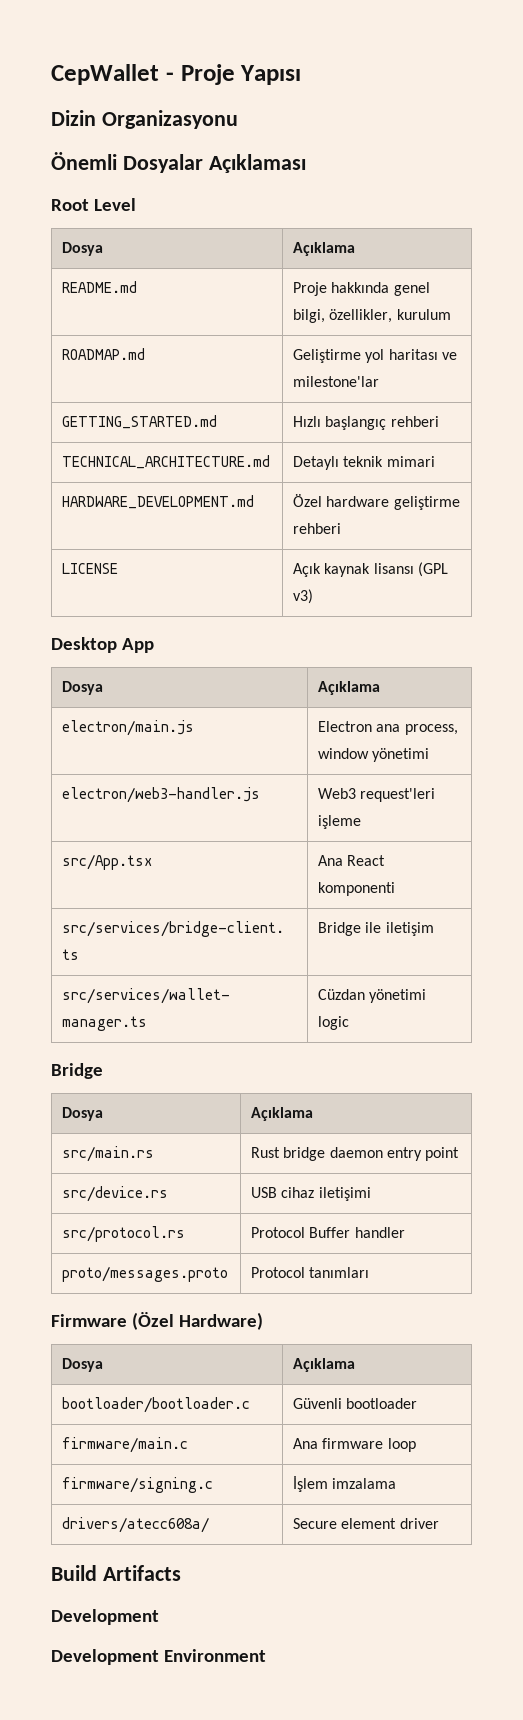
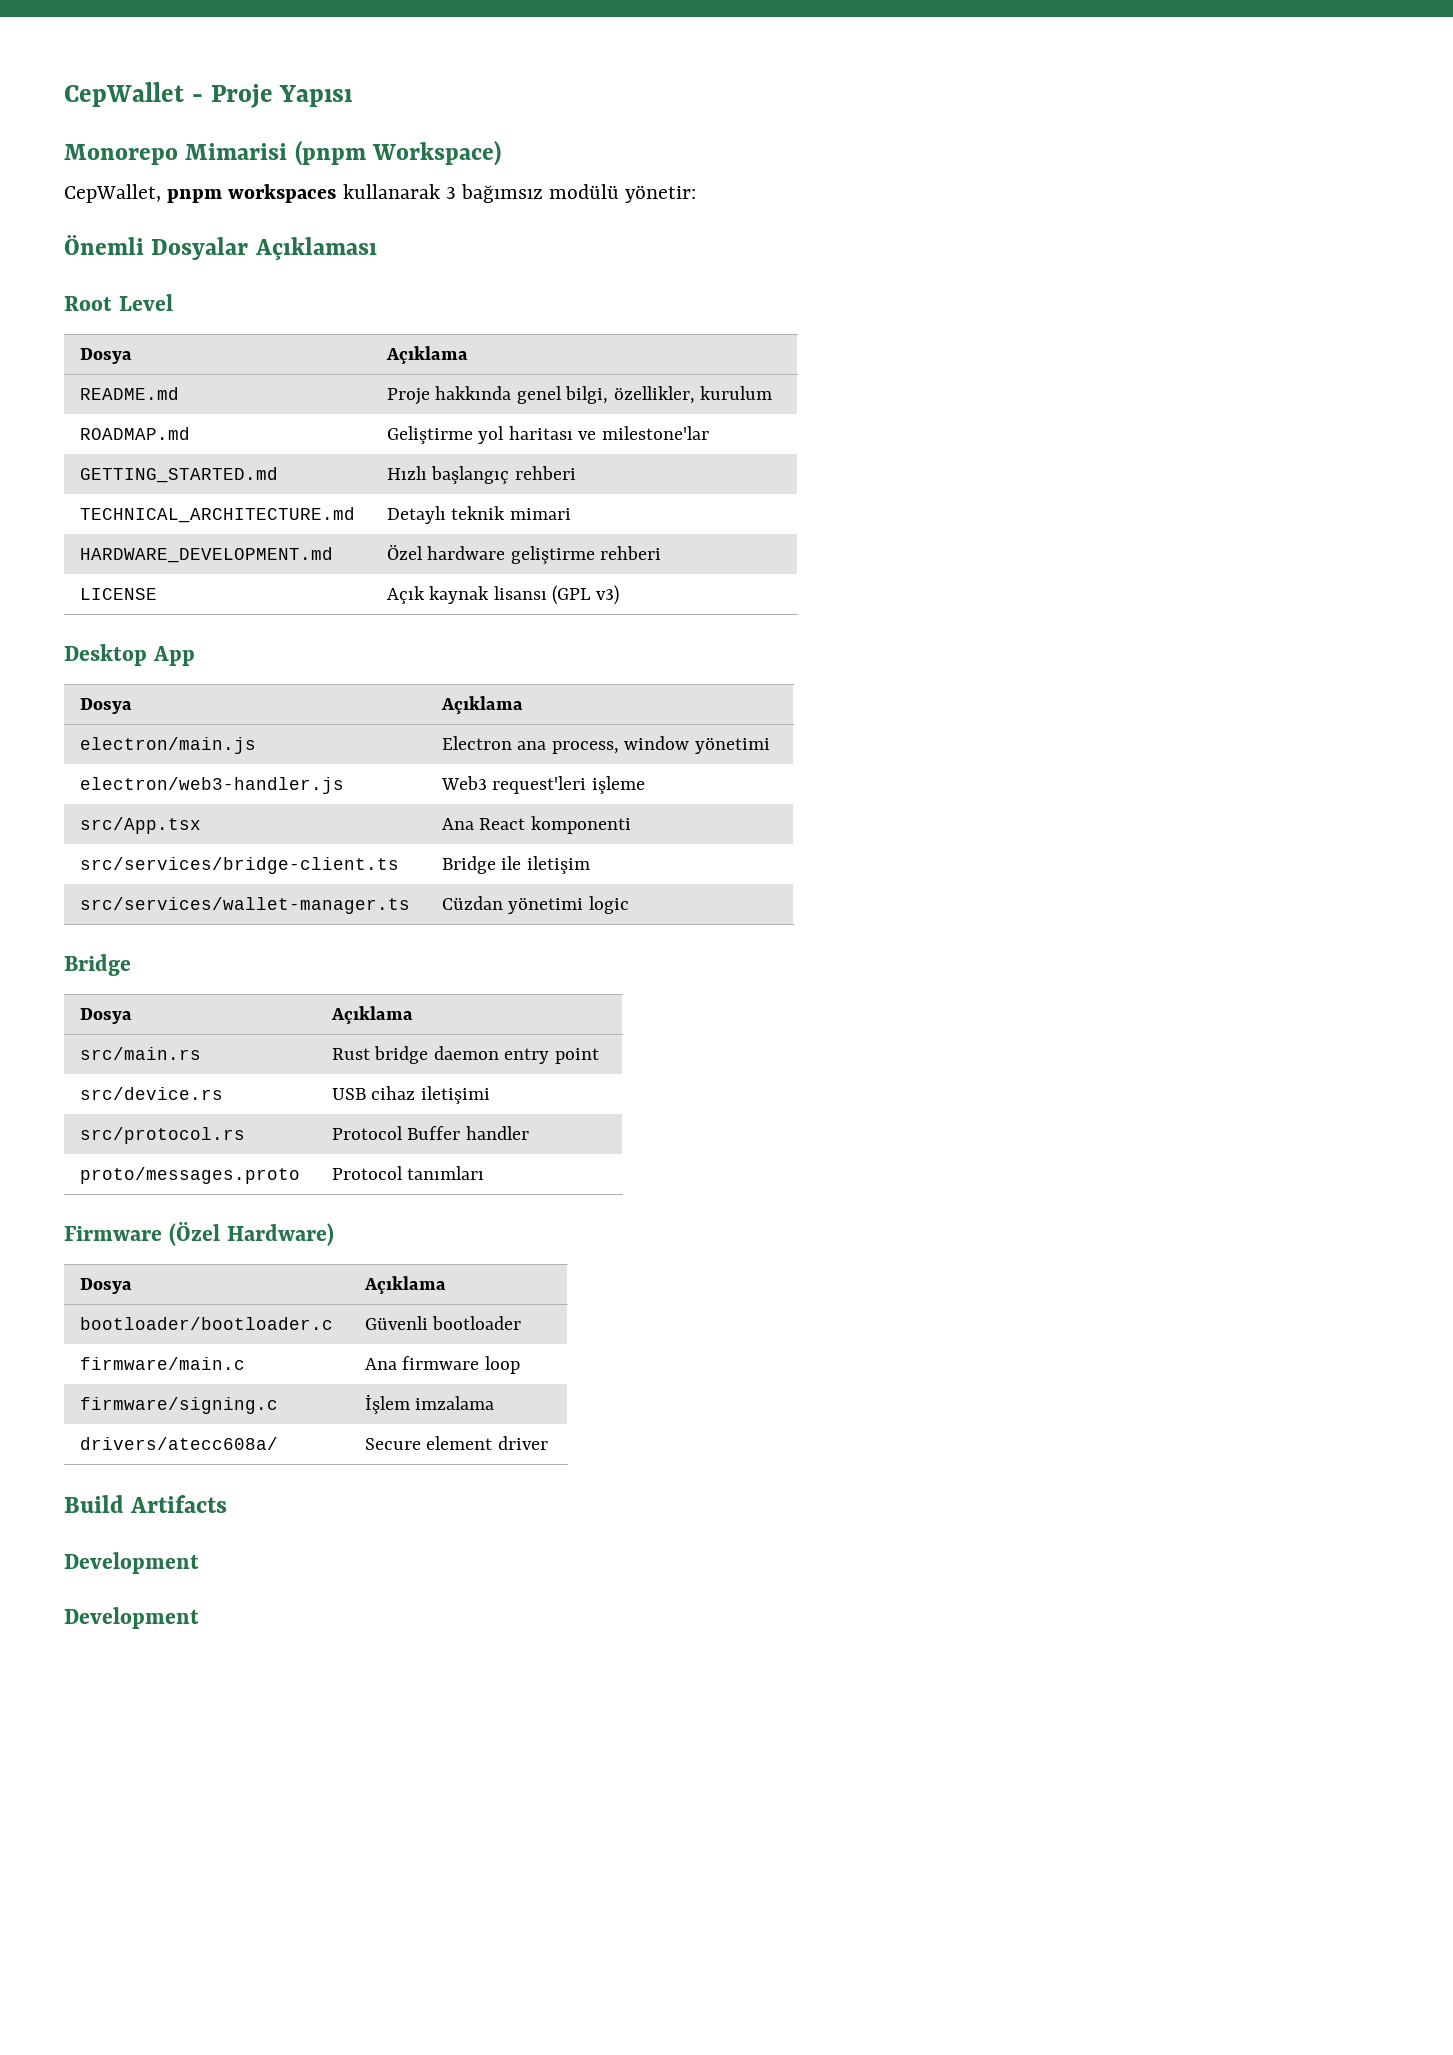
- Dizin Organizasyonu
+ Monorepo Mimarisi (pnpm Workspace)
+ CepWallet, pnpm workspaces kullanarak 3 bağımsız modülü yönetir:
  Build Artifacts
  Development
- Development Environment
+ Development

